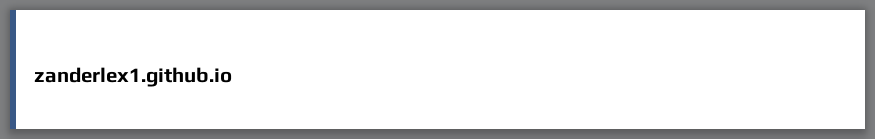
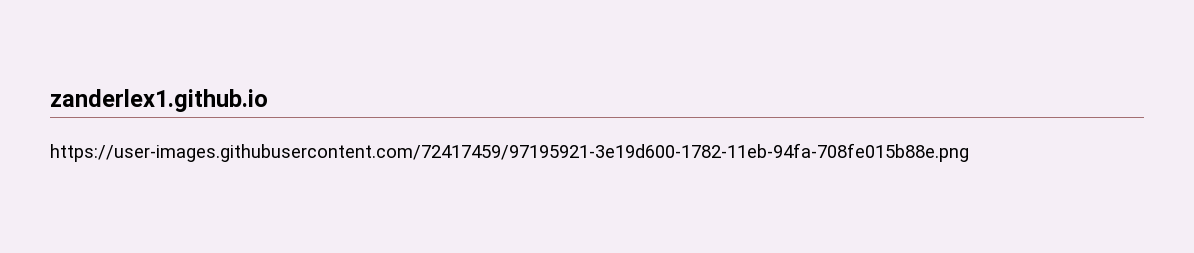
+ https://user-images.githubusercontent.com/72417459/97195921-3e19d600-1782-11eb-94fa-708fe015b88e.png

